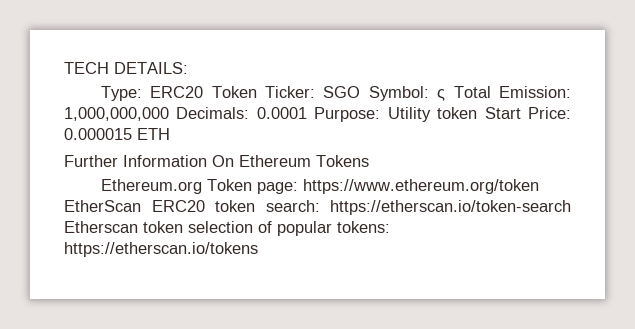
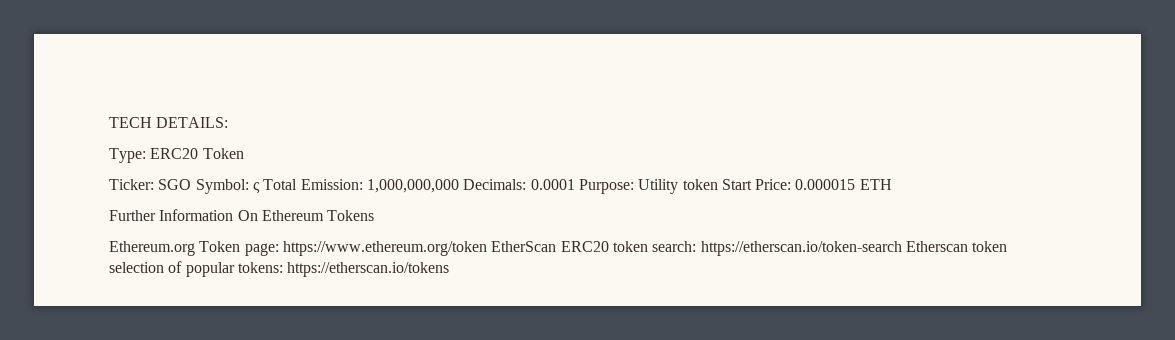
- Type: ERC20 Token Ticker: SGO Symbol: ς Total Emission: 1,000,000,000 Decimals: 0.0001 Purpose: Utility token Start Price: 0.000015 ETH
+ Type: ERC20 Token
+ Ticker: SGO Symbol: ς Total Emission: 1,000,000,000 Decimals: 0.0001 Purpose: Utility token Start Price: 0.000015 ETH

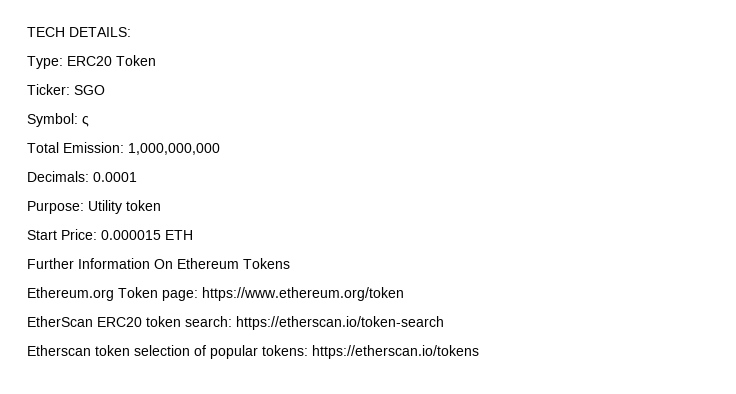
- Ticker: SGO Symbol: ς Total Emission: 1,000,000,000 Decimals: 0.0001 Purpose: Utility token Start Price: 0.000015 ETH
+ Ticker: SGO
+ Symbol: ς
+ Total Emission: 1,000,000,000
+ Decimals: 0.0001
+ Purpose: Utility token
+ Start Price: 0.000015 ETH
- Ethereum.org Token page: https://www.ethereum.org/token EtherScan ERC20 token search: https://etherscan.io/token-search Etherscan token selection of popular tokens: https://etherscan.io/tokens
+ Ethereum.org Token page: https://www.ethereum.org/token
+ EtherScan ERC20 token search: https://etherscan.io/token-search
+ Etherscan token selection of popular tokens: https://etherscan.io/tokens

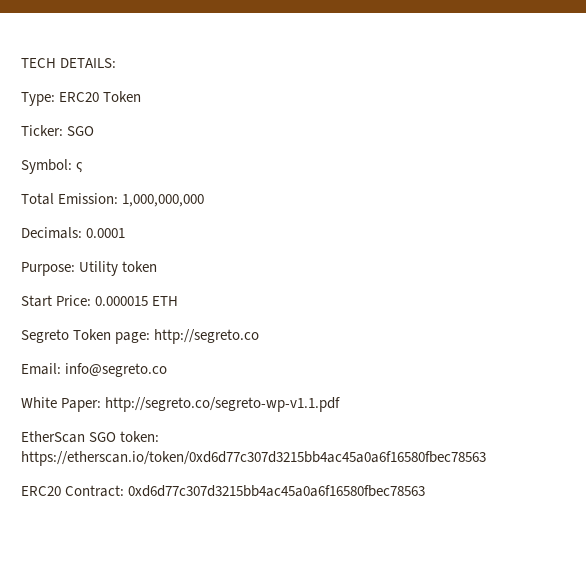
- Further Information On Ethereum Tokens
- Ethereum.org Token page: https://www.ethereum.org/token
- EtherScan ERC20 token search: https://etherscan.io/token-search
- Etherscan token selection of popular tokens: https://etherscan.io/tokens
+ Segreto Token page: http://segreto.co
+ Email: info@segreto.co
+ White Paper: http://segreto.co/segreto-wp-v1.1.pdf
+ EtherScan SGO token: https://etherscan.io/token/0xd6d77c307d3215bb4ac45a0a6f16580fbec78563
+ ERC20 Contract: 0xd6d77c307d3215bb4ac45a0a6f16580fbec78563

